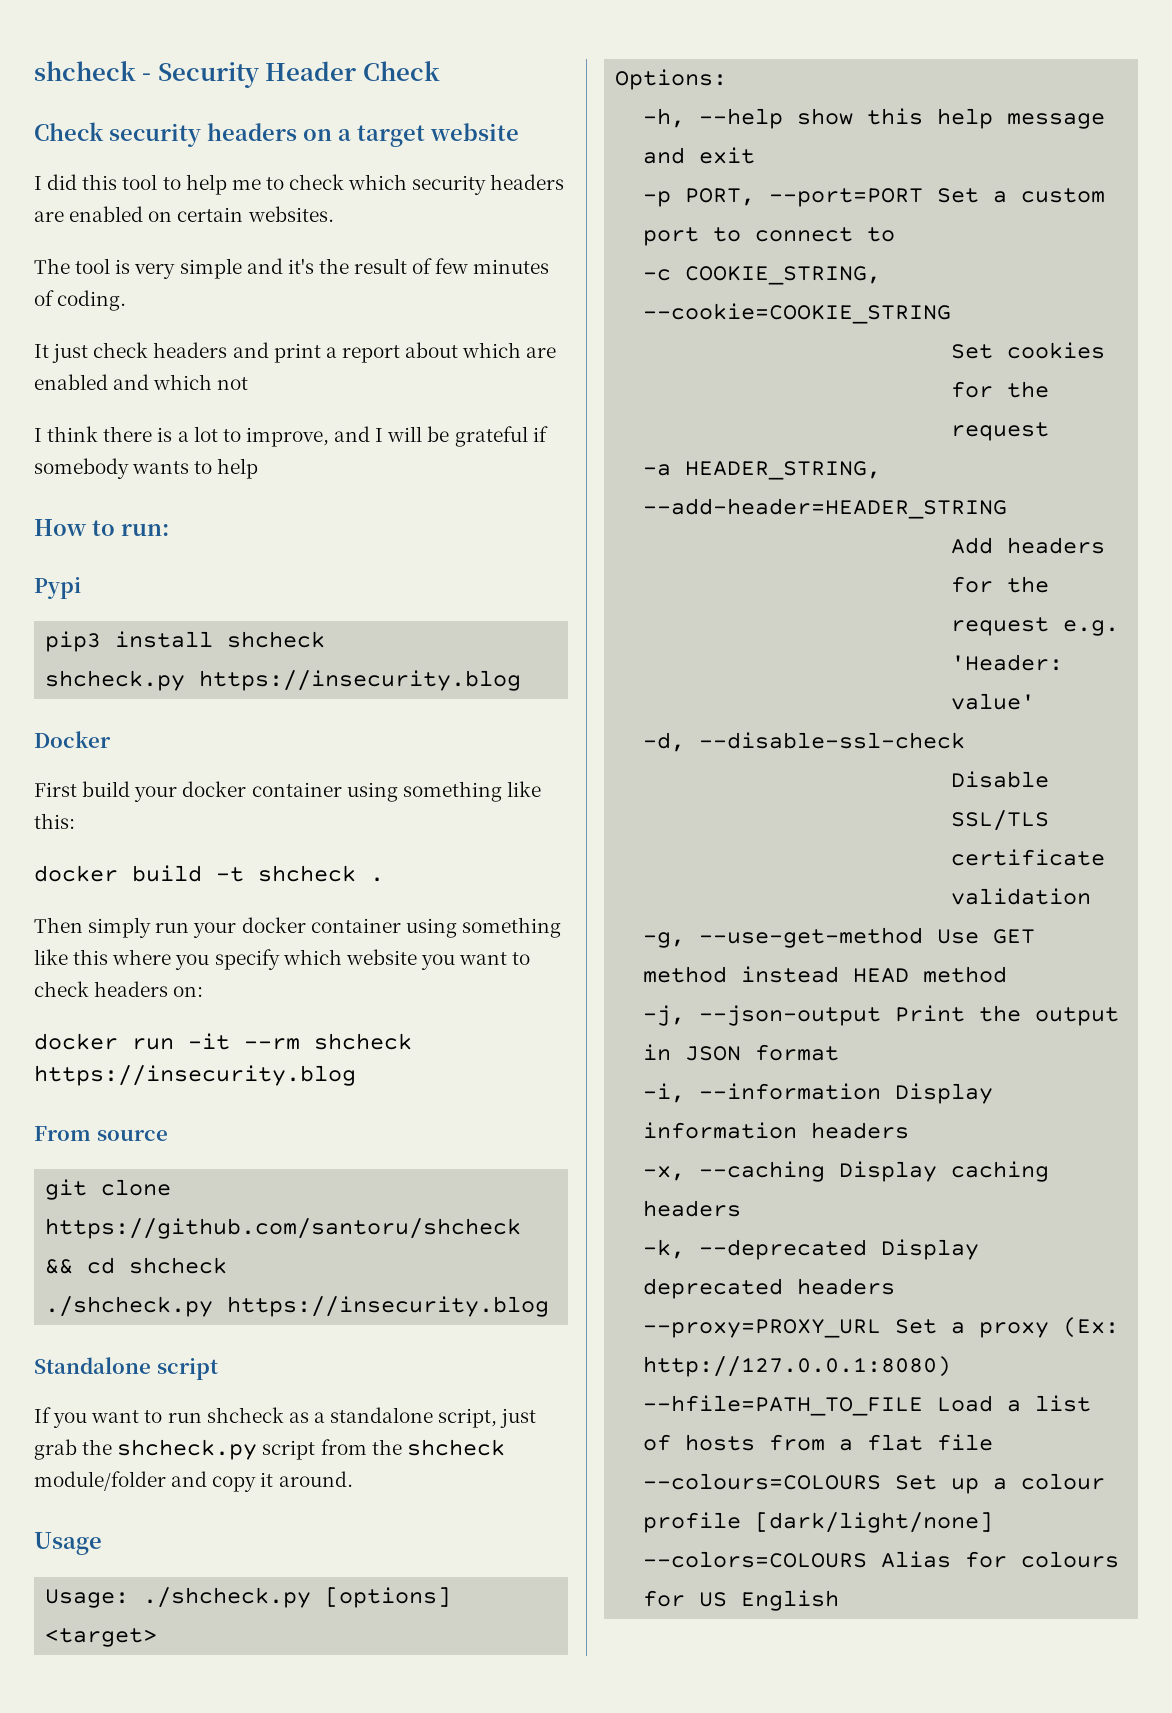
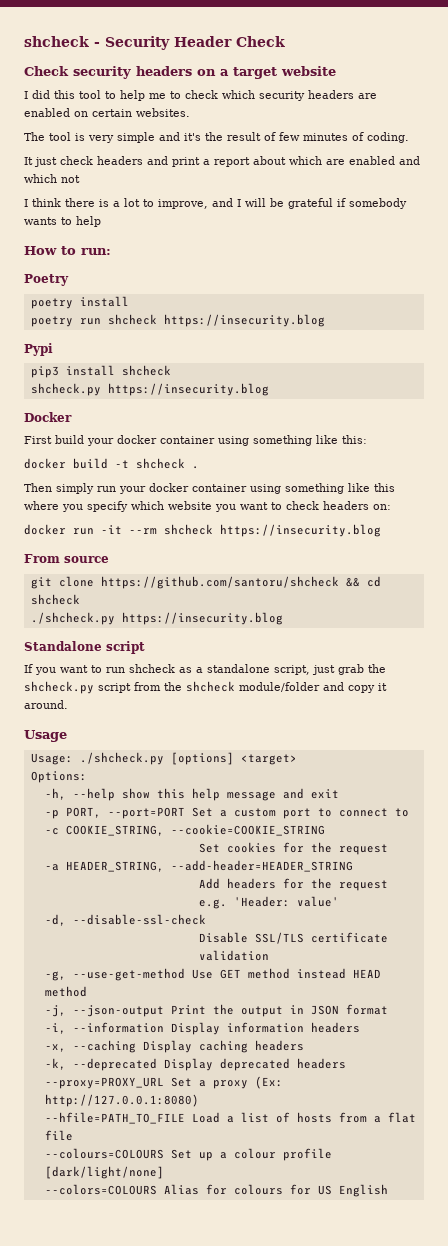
+ Poetry
+ poetry install
+ poetry run shcheck https://insecurity.blog

